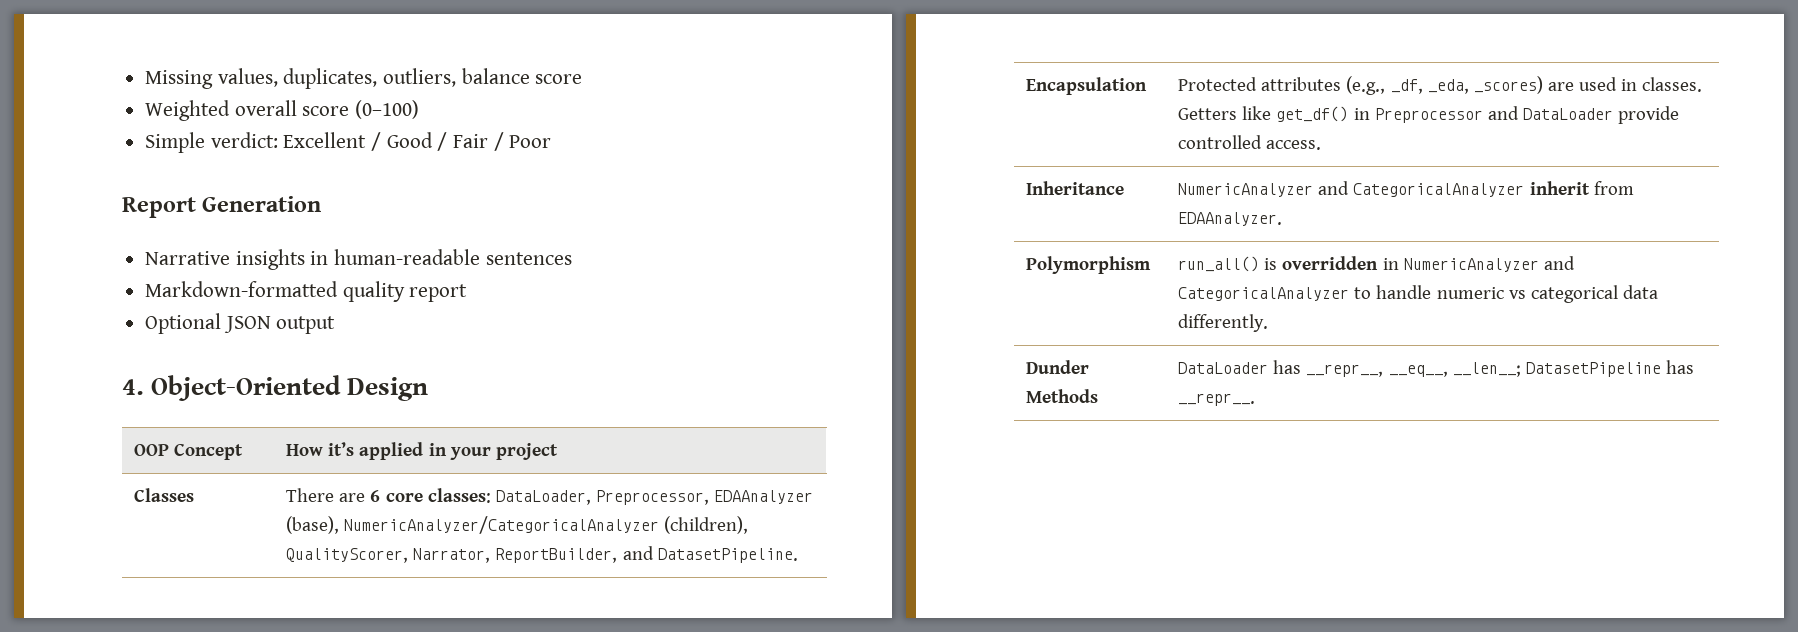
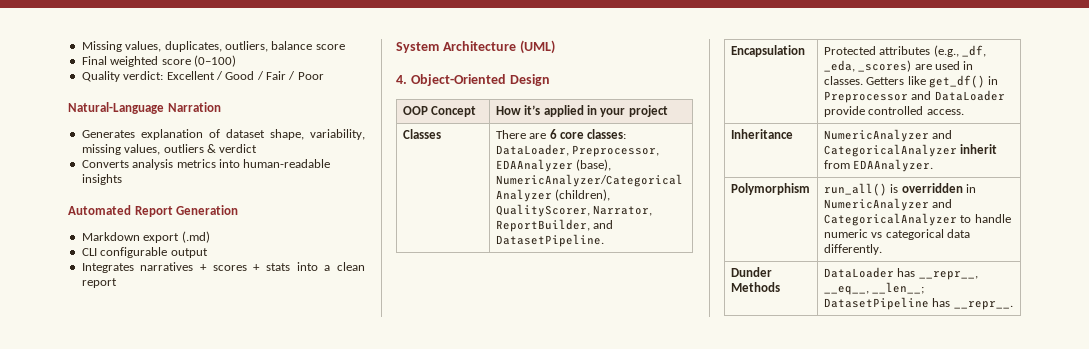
- Weighted overall score (0–100)
+ Final weighted score (0–100)
- Simple verdict: Excellent / Good / Fair / Poor
+ Quality verdict: Excellent / Good / Fair / Poor
- Report Generation
- Narrative insights in human-readable sentences
- Markdown-formatted quality report
- Optional JSON output
+ Natural-Language Narration
+ Generates explanation of dataset shape, variability, missing values, outliers & verdict
+ Converts analysis metrics into human-readable insights
+ Automated Report Generation
+ Markdown export (.md)
+ CLI configurable output
+ Integrates narratives + scores + stats into a clean report
+ System Architecture (UML)

